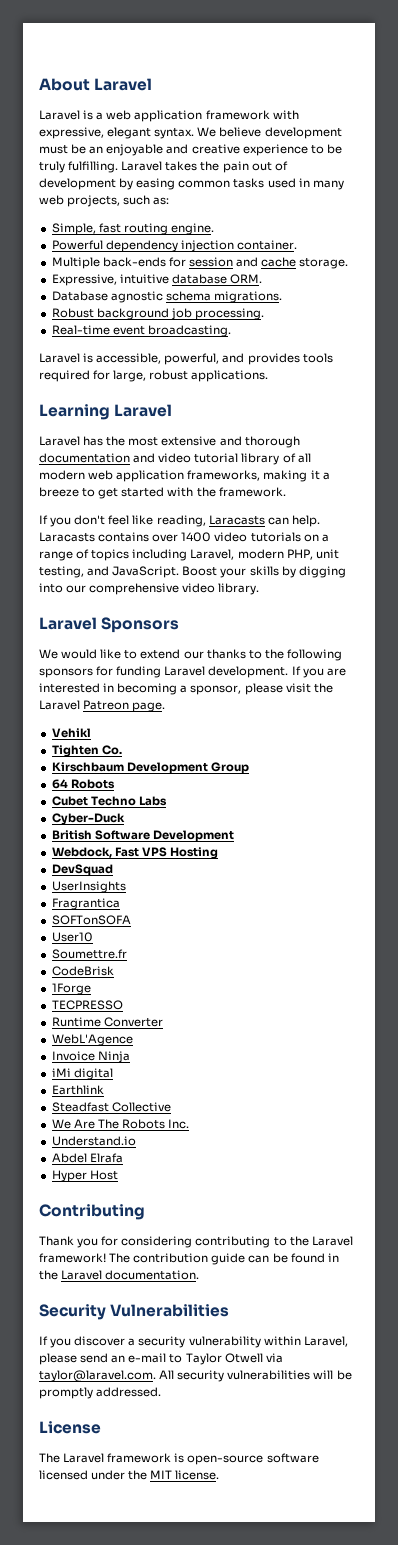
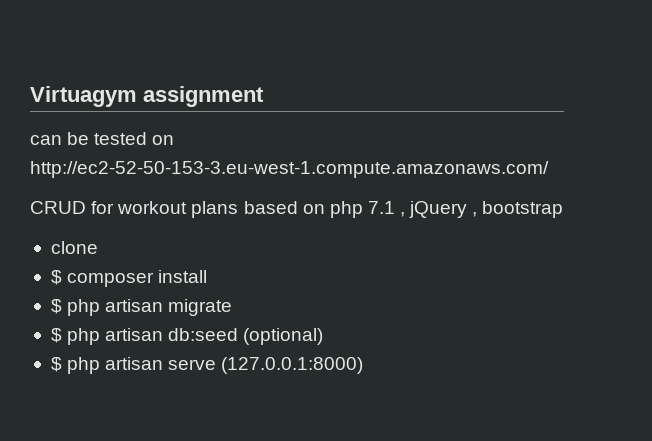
- About Laravel
- Laravel is a web application framework with expressive, elegant syntax. We believe development must be an enjoyable and creative experience to be truly fulfilling. Laravel takes the pain out of development by easing common tasks used in many web projects, such as:
- Simple, fast routing engine.
- Powerful dependency injection container.
- Multiple back-ends for session and cache storage.
- Expressive, intuitive database ORM.
- Database agnostic schema migrations.
- Robust background job processing.
- Real-time event broadcasting.
- Laravel is accessible, powerful, and provides tools required for large, robust applications.
- Learning Laravel
- Laravel has the most extensive and thorough documentation and video tutorial library of all modern web application frameworks, making it a breeze to get started with the framework.
- If you don't feel like reading, Laracasts can help. Laracasts contains over 1400 video tutorials on a range of topics including Laravel, modern PHP, unit testing, and JavaScript. Boost your skills by digging into our comprehensive video library.
- Laravel Sponsors
- We would like to extend our thanks to the following sponsors for funding Laravel development. If you are interested in becoming a sponsor, please visit the Laravel Patreon page.
- Vehikl
- Tighten Co.
- Kirschbaum Development Group
- 64 Robots
- Cubet Techno Labs
- Cyber-Duck
- British Software Development
- Webdock, Fast VPS Hosting
- DevSquad
- UserInsights
- Fragrantica
- SOFTonSOFA
- User10
- Soumettre.fr
- CodeBrisk
- 1Forge
- TECPRESSO
- Runtime Converter
- WebL'Agence
- Invoice Ninja
- iMi digital
- Earthlink
- Steadfast Collective
- We Are The Robots Inc.
- Understand.io
- Abdel Elrafa
- Hyper Host
- Contributing
- Thank you for considering contributing to the Laravel framework! The contribution guide can be found in the Laravel documentation.
- Security Vulnerabilities
- If you discover a security vulnerability within Laravel, please send an e-mail to Taylor Otwell via taylor@laravel.com. All security vulnerabilities will be promptly addressed.
- License
- The Laravel framework is open-source software licensed under the MIT license.
+ Virtuagym assignment
+ can be tested on http://ec2-52-50-153-3.eu-west-1.compute.amazonaws.com/
+ CRUD for workout plans based on php 7.1 , jQuery , bootstrap
+ clone
+ $ composer install
+ $ php artisan migrate
+ $ php artisan db:seed (optional)
+ $ php artisan serve (127.0.0.1:8000)

